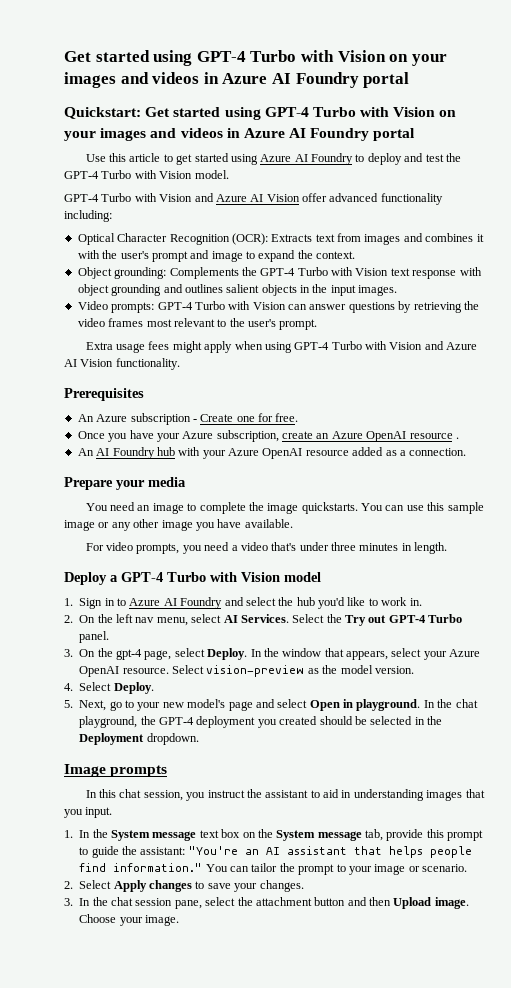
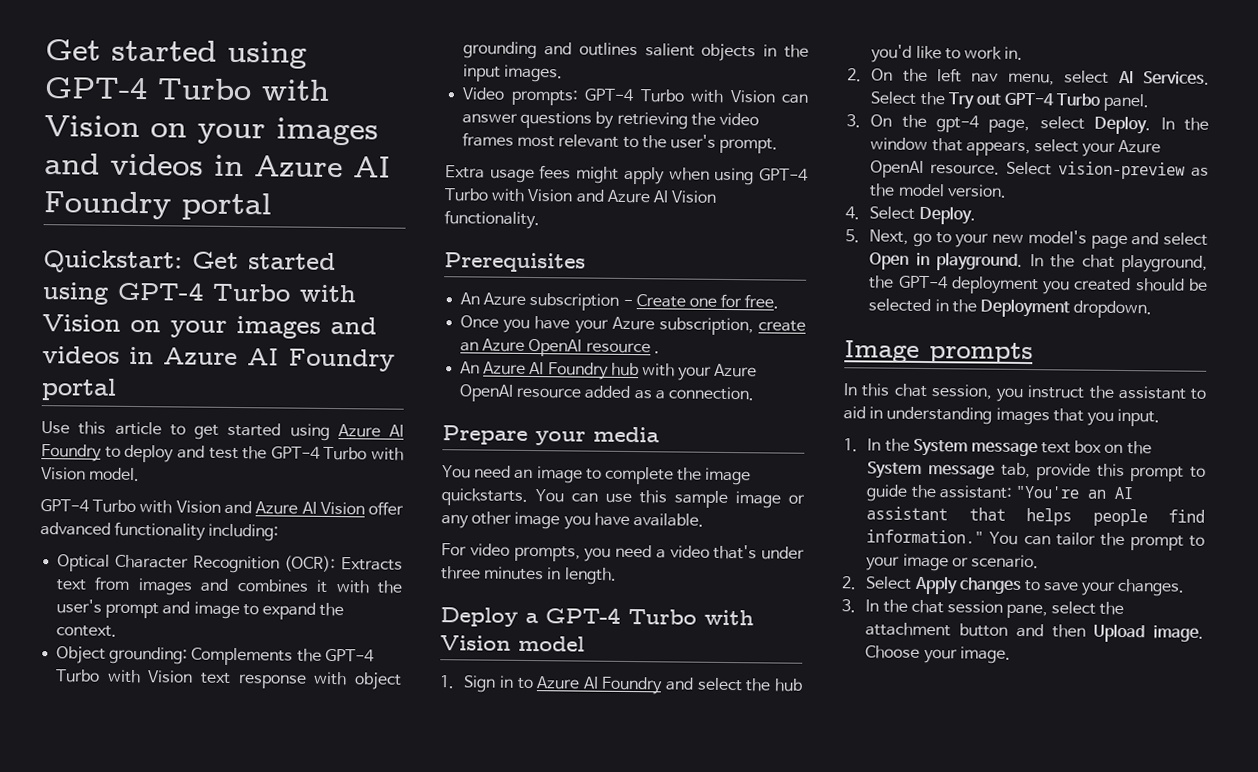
- An AI Foundry hub with your Azure OpenAI resource added as a connection.
+ An Azure AI Foundry hub with your Azure OpenAI resource added as a connection.

